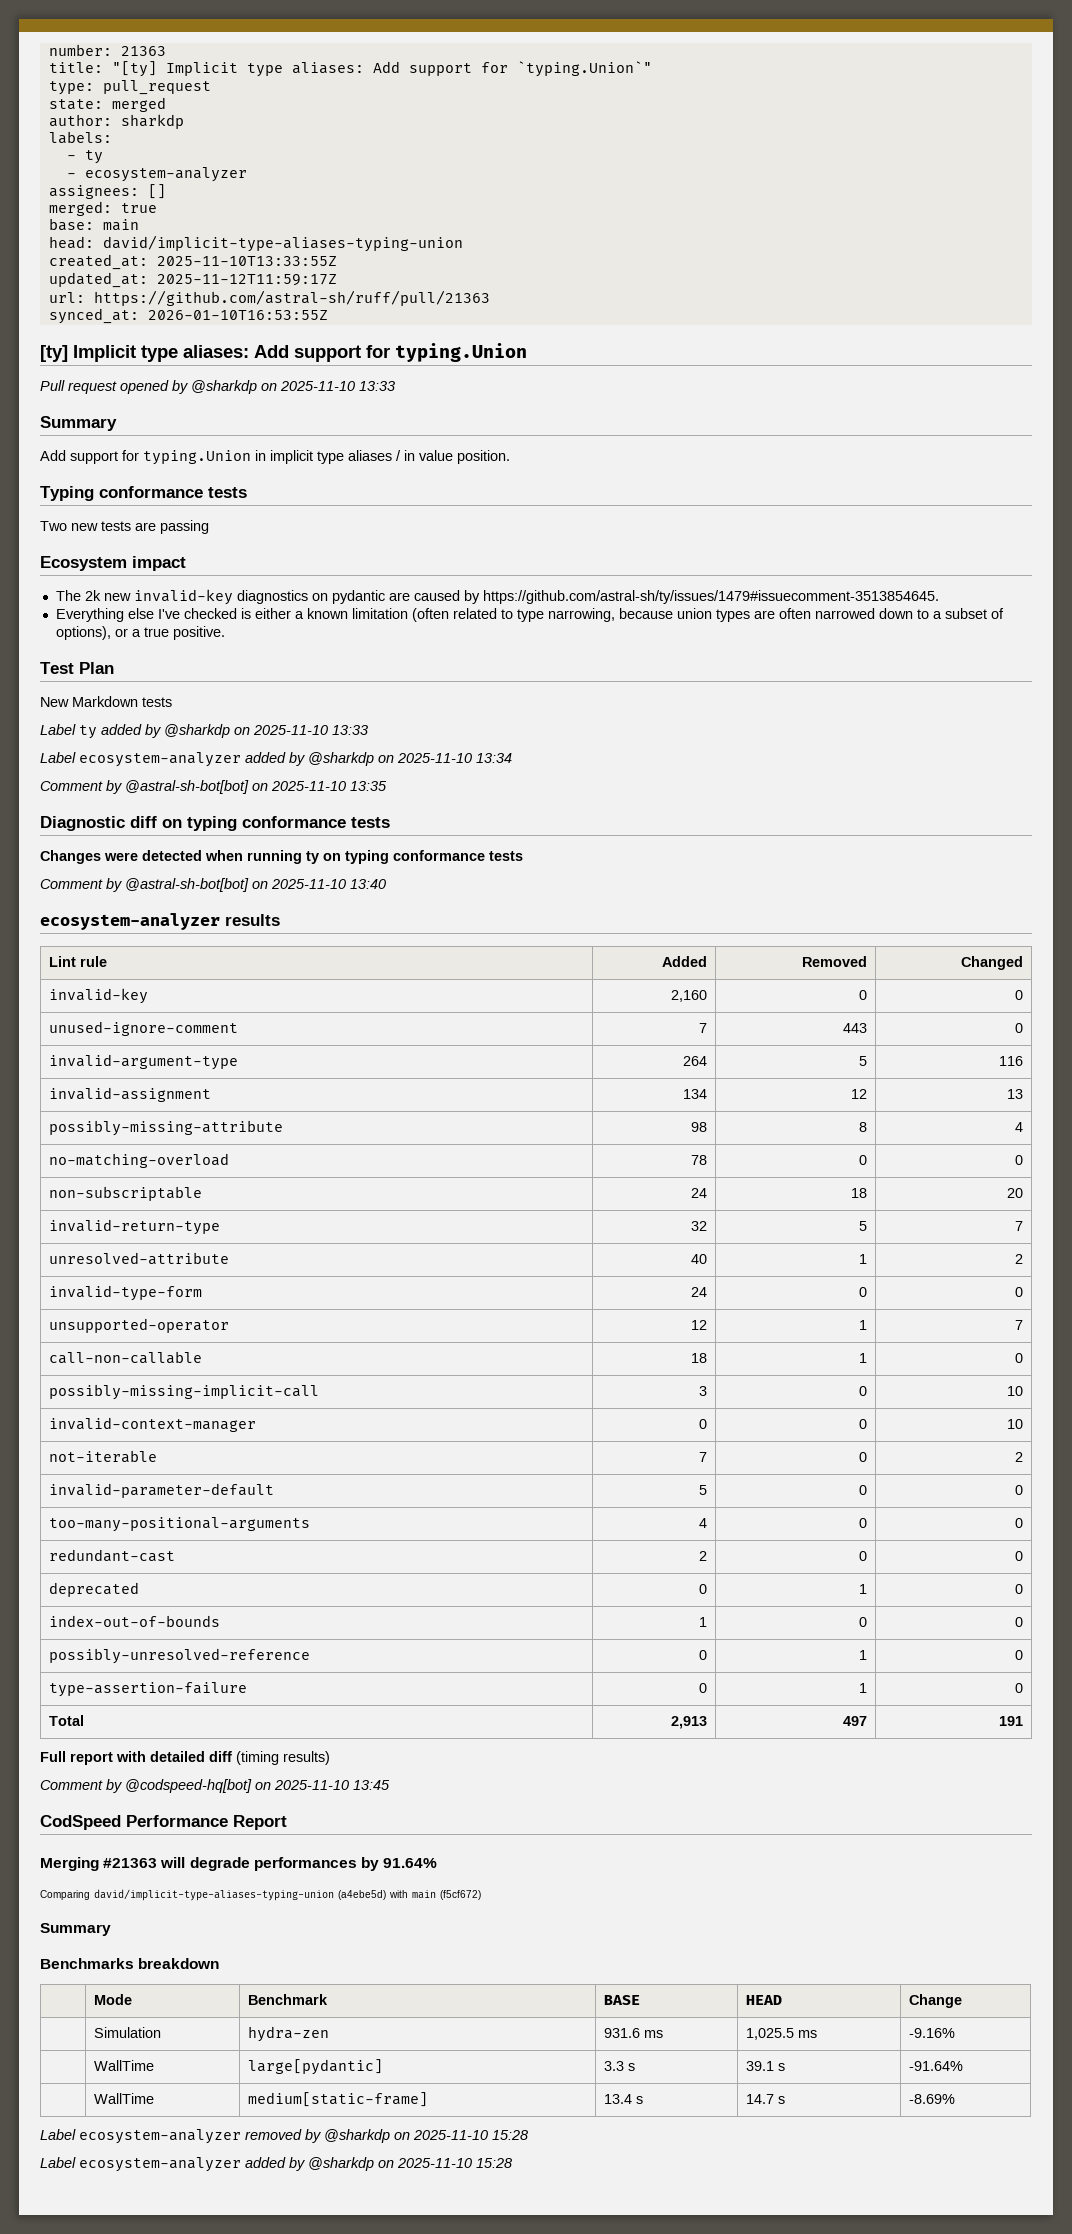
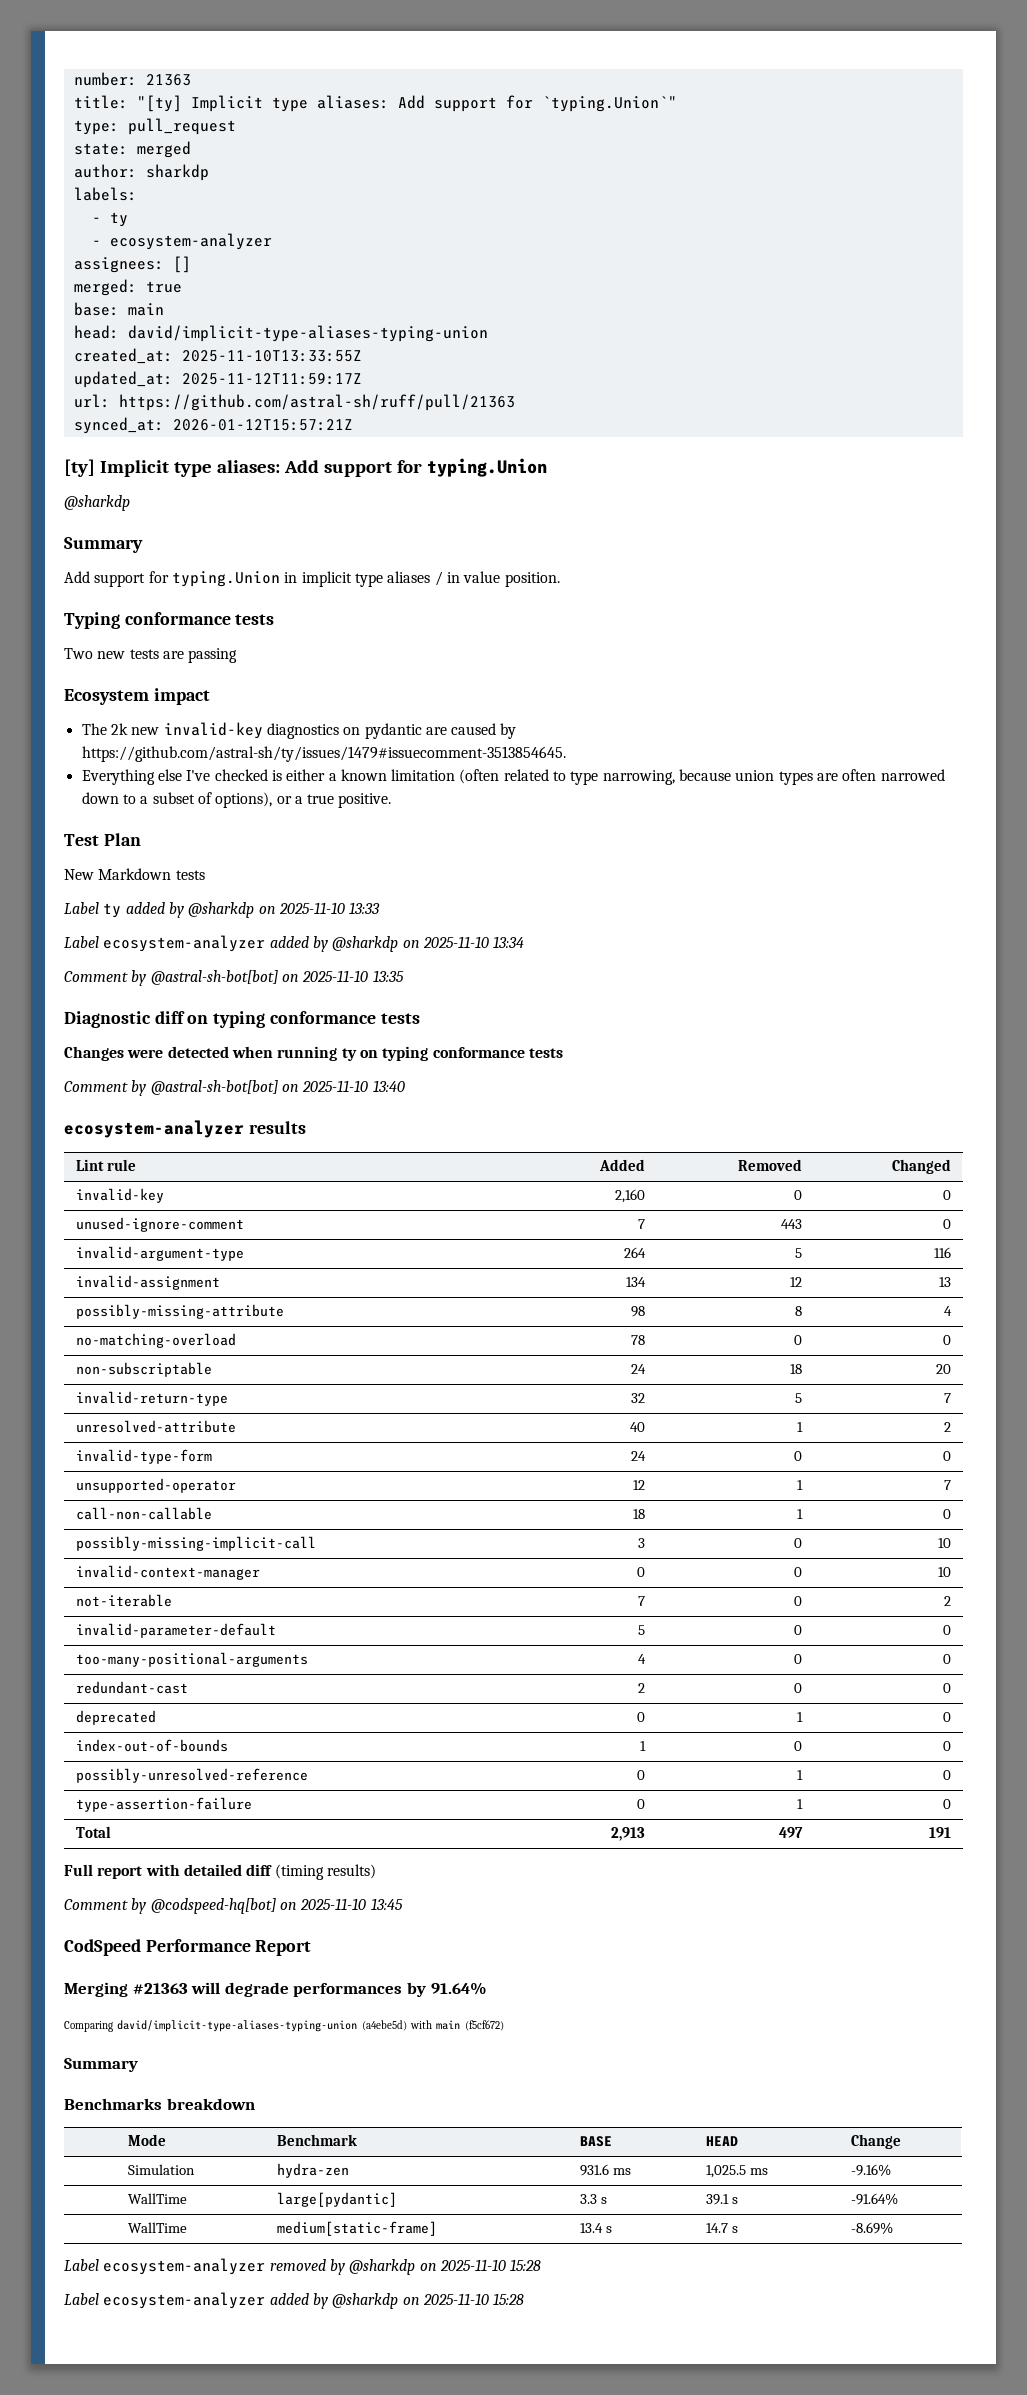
- synced_at: 2026-01-10T16:53:55Z
+ synced_at: 2026-01-12T15:57:21Z
  [ty] Implicit type aliases: Add support for typing.Union
- Pull request opened by @sharkdp on 2025-11-10 13:33
+ @sharkdp

